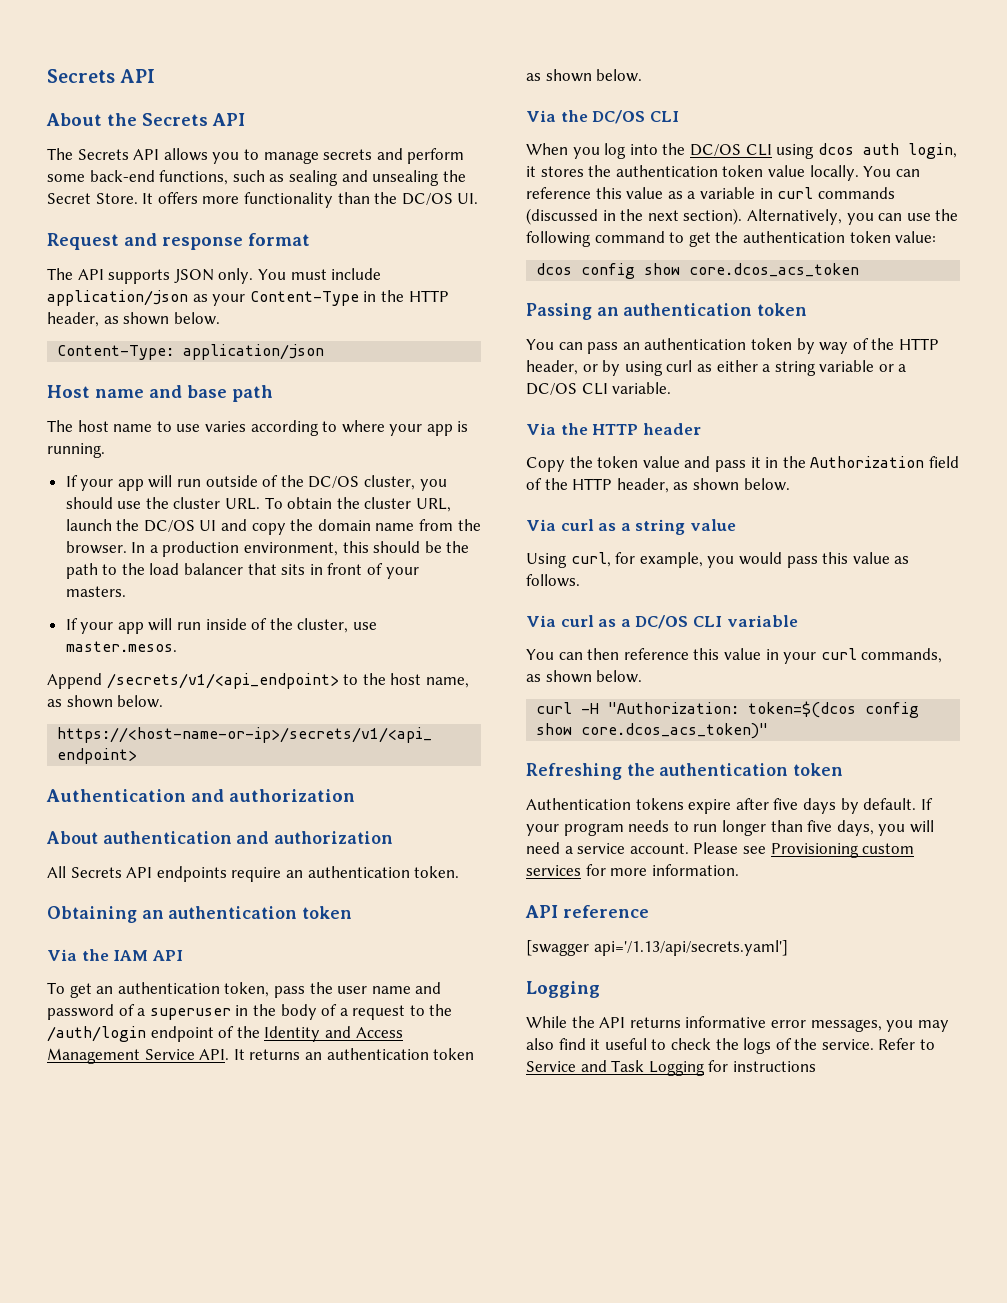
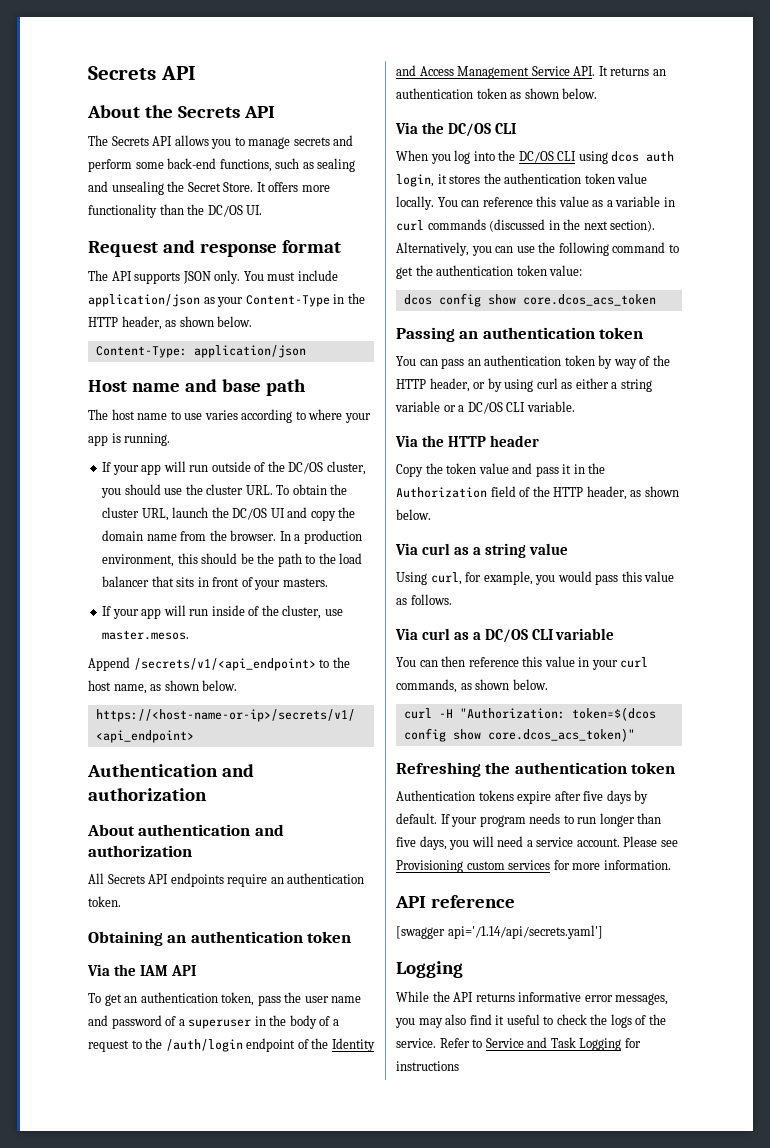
- [swagger api='/1.13/api/secrets.yaml']
+ [swagger api='/1.14/api/secrets.yaml']

